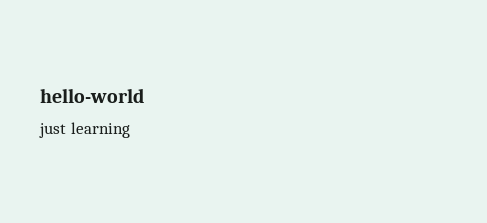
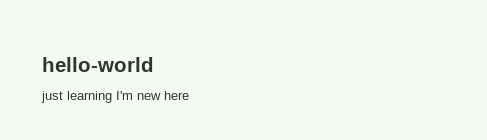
- just learning
+ just learning I'm new here

